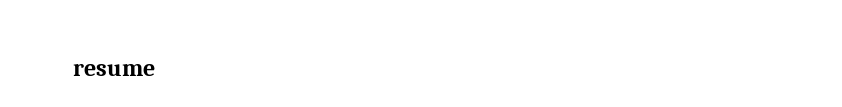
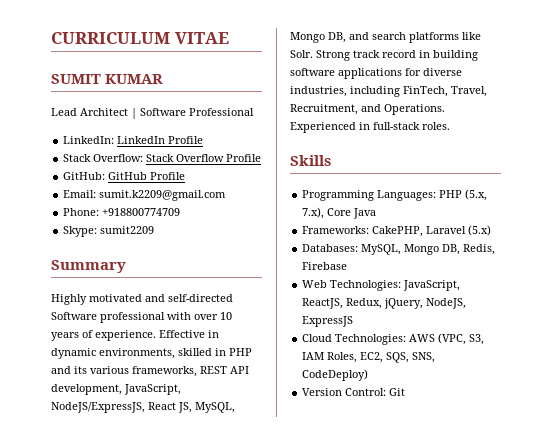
- resume
+ CURRICULUM VITAE
+ SUMIT KUMAR
+ Lead Architect | Software Professional
+ LinkedIn: LinkedIn Profile
+ Stack Overflow: Stack Overflow Profile
+ GitHub: GitHub Profile
+ Email: sumit.k2209@gmail.com
+ Phone: +918800774709
+ Skype: sumit2209
+ Summary
+ Highly motivated and self-directed Software professional with over 10 years of experience. Effective in dynamic environments, skilled in PHP and its various frameworks, REST API development, JavaScript, NodeJS/ExpressJS, React JS, MySQL, Mongo DB, and search platforms like Solr. Strong track record in building software applications for diverse industries, including FinTech, Travel, Recruitment, and Operations. Experienced in full-stack roles.
+ Skills
+ Programming Languages: PHP (5.x, 7.x), Core Java
+ Frameworks: CakePHP, Laravel (5.x)
+ Databases: MySQL, Mongo DB, Redis, Firebase
+ Web Technologies: JavaScript, ReactJS, Redux, jQuery, NodeJS, ExpressJS
+ Cloud Technologies: AWS (VPC, S3, IAM Roles, EC2, SQS, SNS, CodeDeploy)
+ Version Control: Git

